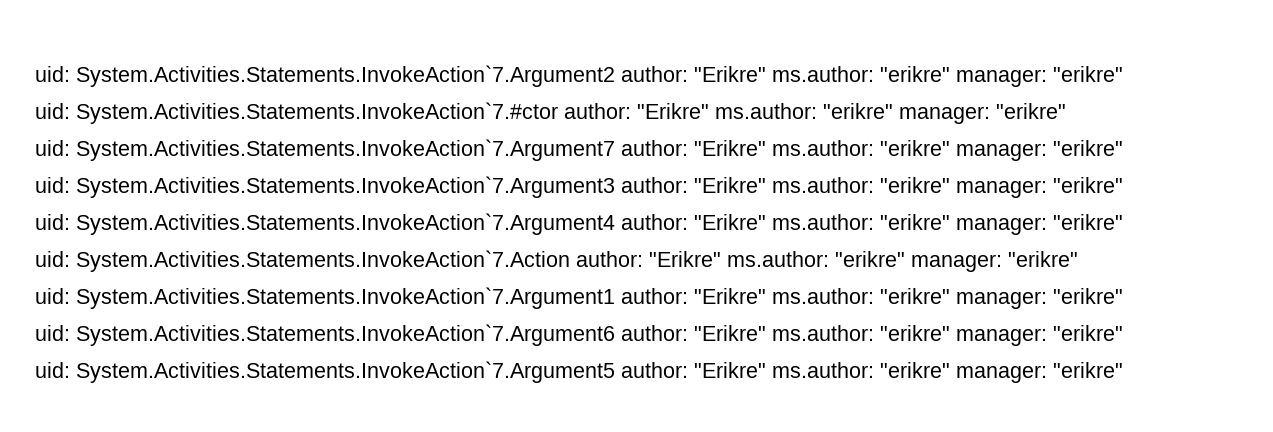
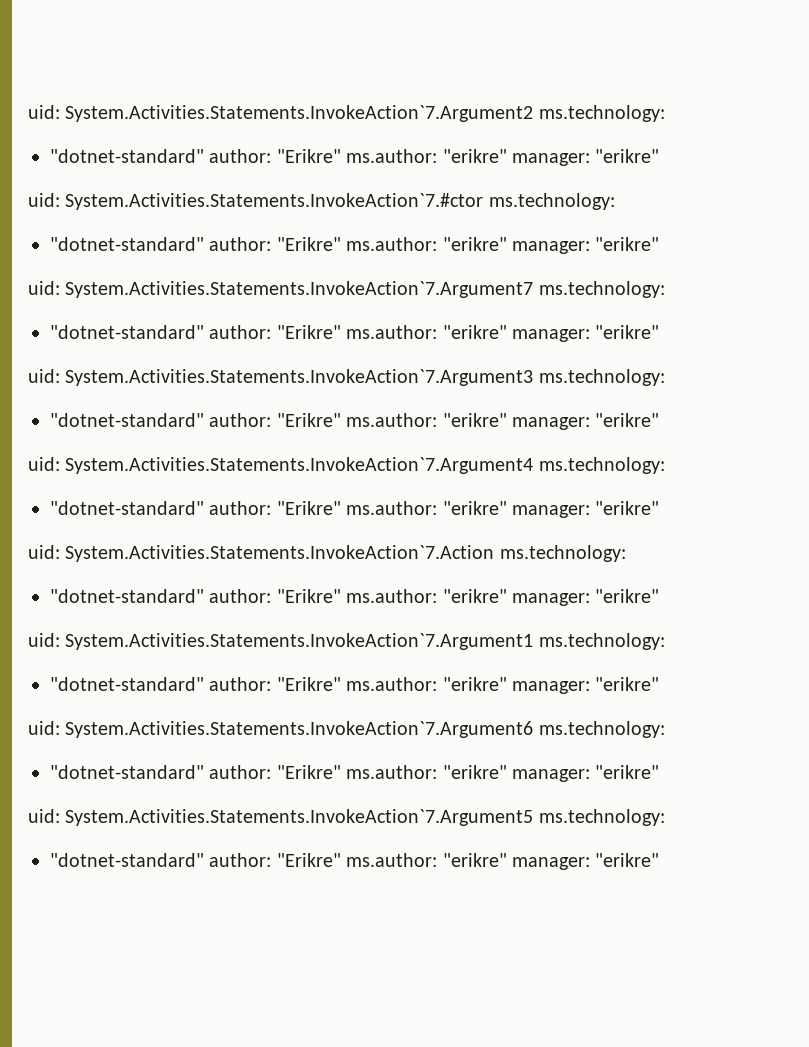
- uid: System.Activities.Statements.InvokeAction`7.Argument2 author: "Erikre" ms.author: "erikre" manager: "erikre"
+ uid: System.Activities.Statements.InvokeAction`7.Argument2 ms.technology:
+ "dotnet-standard" author: "Erikre" ms.author: "erikre" manager: "erikre"
- uid: System.Activities.Statements.InvokeAction`7.#ctor author: "Erikre" ms.author: "erikre" manager: "erikre"
+ uid: System.Activities.Statements.InvokeAction`7.#ctor ms.technology:
+ "dotnet-standard" author: "Erikre" ms.author: "erikre" manager: "erikre"
- uid: System.Activities.Statements.InvokeAction`7.Argument7 author: "Erikre" ms.author: "erikre" manager: "erikre"
+ uid: System.Activities.Statements.InvokeAction`7.Argument7 ms.technology:
+ "dotnet-standard" author: "Erikre" ms.author: "erikre" manager: "erikre"
- uid: System.Activities.Statements.InvokeAction`7.Argument3 author: "Erikre" ms.author: "erikre" manager: "erikre"
+ uid: System.Activities.Statements.InvokeAction`7.Argument3 ms.technology:
+ "dotnet-standard" author: "Erikre" ms.author: "erikre" manager: "erikre"
- uid: System.Activities.Statements.InvokeAction`7.Argument4 author: "Erikre" ms.author: "erikre" manager: "erikre"
+ uid: System.Activities.Statements.InvokeAction`7.Argument4 ms.technology:
+ "dotnet-standard" author: "Erikre" ms.author: "erikre" manager: "erikre"
- uid: System.Activities.Statements.InvokeAction`7.Action author: "Erikre" ms.author: "erikre" manager: "erikre"
+ uid: System.Activities.Statements.InvokeAction`7.Action ms.technology:
+ "dotnet-standard" author: "Erikre" ms.author: "erikre" manager: "erikre"
- uid: System.Activities.Statements.InvokeAction`7.Argument1 author: "Erikre" ms.author: "erikre" manager: "erikre"
+ uid: System.Activities.Statements.InvokeAction`7.Argument1 ms.technology:
+ "dotnet-standard" author: "Erikre" ms.author: "erikre" manager: "erikre"
- uid: System.Activities.Statements.InvokeAction`7.Argument6 author: "Erikre" ms.author: "erikre" manager: "erikre"
+ uid: System.Activities.Statements.InvokeAction`7.Argument6 ms.technology:
+ "dotnet-standard" author: "Erikre" ms.author: "erikre" manager: "erikre"
- uid: System.Activities.Statements.InvokeAction`7.Argument5 author: "Erikre" ms.author: "erikre" manager: "erikre"
+ uid: System.Activities.Statements.InvokeAction`7.Argument5 ms.technology:
+ "dotnet-standard" author: "Erikre" ms.author: "erikre" manager: "erikre"

